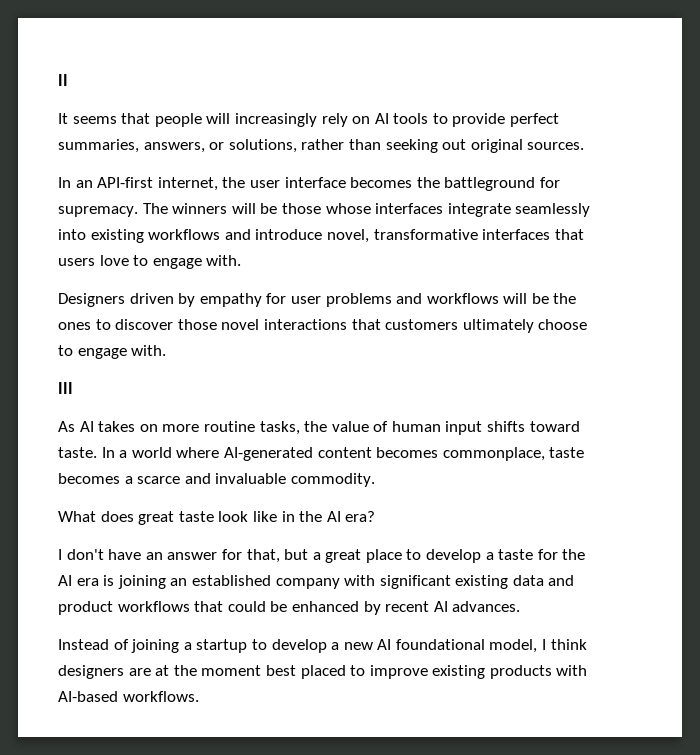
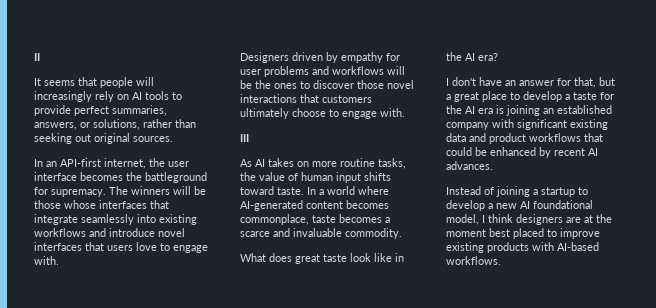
- The winners will be those whose interfaces integrate seamlessly into existing workflows and introduce novel, transformative interfaces that users love to engage with.
+ The winners will be those whose interfaces that integrate seamlessly into existing workflows and introduce novel interfaces that users love to engage with.

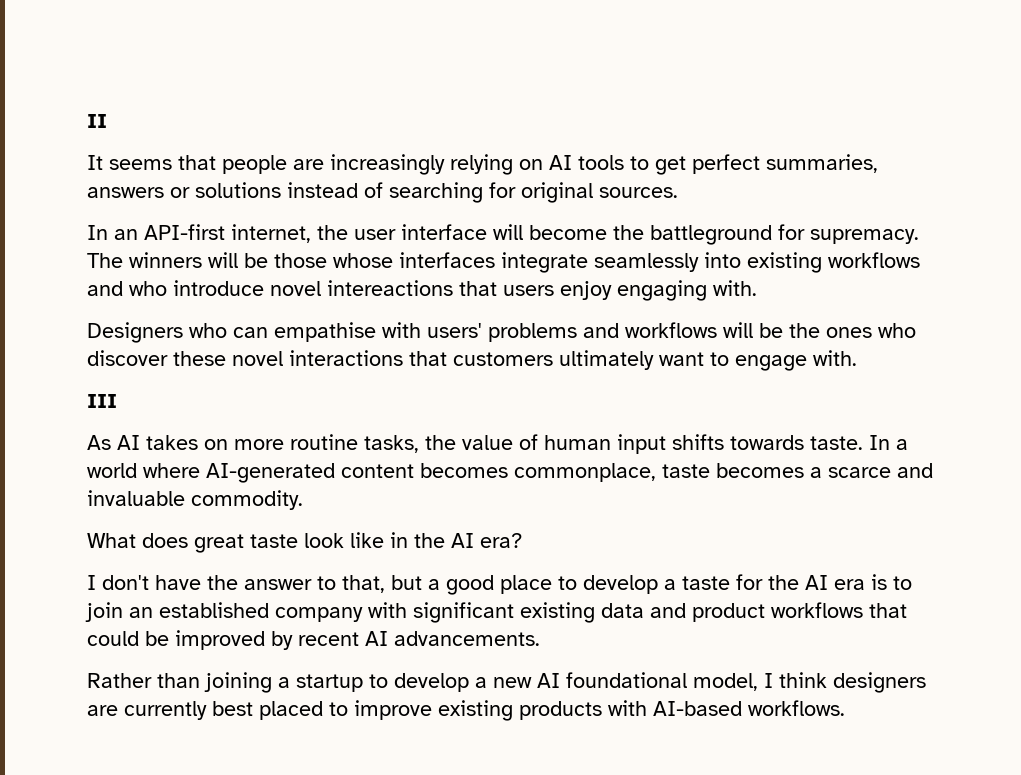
- It seems that people will increasingly rely on AI tools to provide perfect summaries, answers, or solutions, rather than seeking out original sources.
+ It seems that people are increasingly relying on AI tools to get perfect summaries, answers or solutions instead of searching for original sources.
- In an API-first internet, the user interface becomes the battleground for supremacy.
+ In an API-first internet, the user interface will become the battleground for supremacy.
- The winners will be those whose interfaces that integrate seamlessly into existing workflows and introduce novel interfaces that users love to engage with.
+ The winners will be those whose interfaces integrate seamlessly into existing workflows and who introduce novel intereactions that users enjoy engaging with.
- Designers driven by empathy for user problems and workflows will be the ones to discover those novel interactions that customers ultimately choose to engage with.
+ Designers who can empathise with users' problems and workflows will be the ones who discover these novel interactions that customers ultimately want to engage with.
- As AI takes on more routine tasks, the value of human input shifts toward taste.
+ As AI takes on more routine tasks, the value of human input shifts towards taste.
- I don't have an answer for that, but a great place to develop a taste for the AI era is joining an established company with significant existing data and product workflows that could be enhanced by recent AI advances.
- Instead of joining a startup to develop a new AI foundational model, I think designers are at the moment best placed to improve existing products with AI-based workflows.
+ I don't have the answer to that, but a good place to develop a taste for the AI era is to join an established company with significant existing data and product workflows that could be improved by recent AI advancements.
+ Rather than joining a startup to develop a new AI foundational model, I think designers are currently best placed to improve existing products with AI-based workflows.

